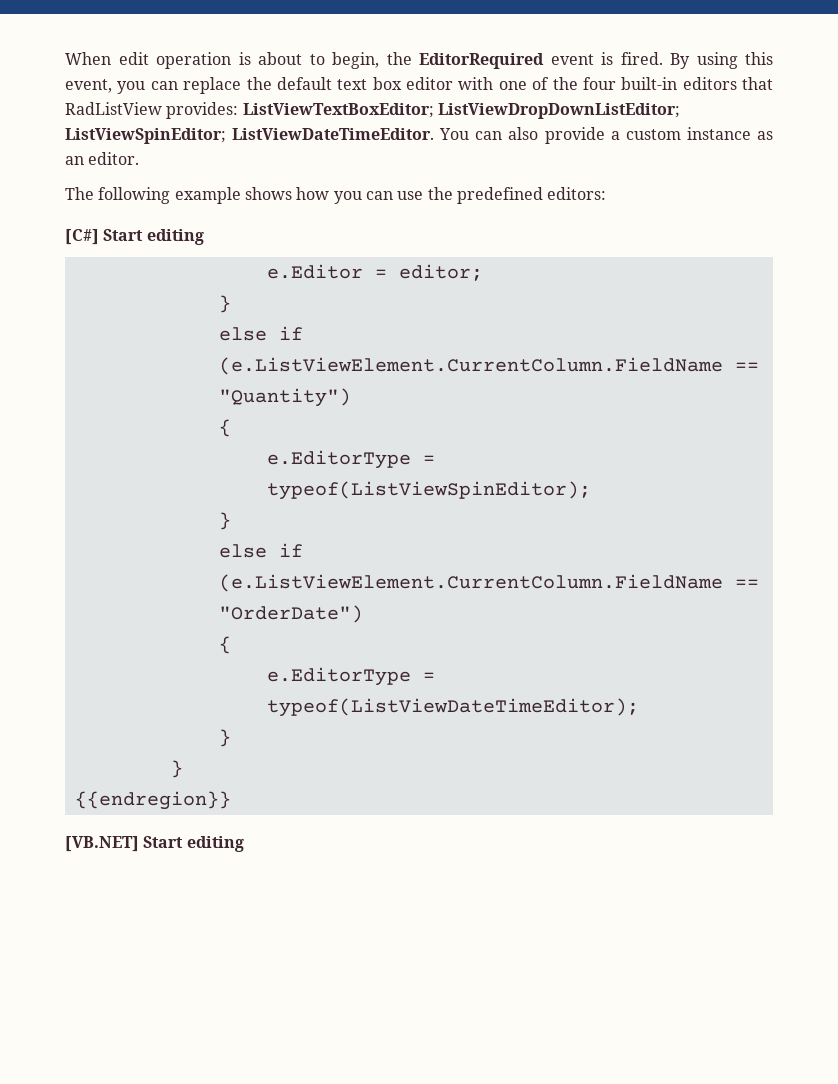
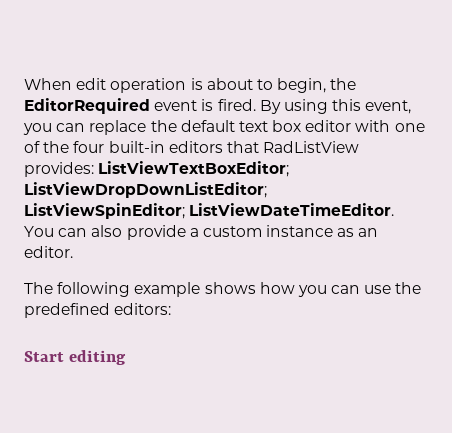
- [C#] Start editing
- e.Editor = editor;
- }
- else if (e.ListViewElement.CurrentColumn.FieldName == "Quantity")
- {
- e.EditorType = typeof(ListViewSpinEditor);
- }
- else if (e.ListViewElement.CurrentColumn.FieldName == "OrderDate")
- {
- e.EditorType = typeof(ListViewDateTimeEditor);
- }
- }
- {{endregion}}
- [VB.NET] Start editing
+ Start editing

